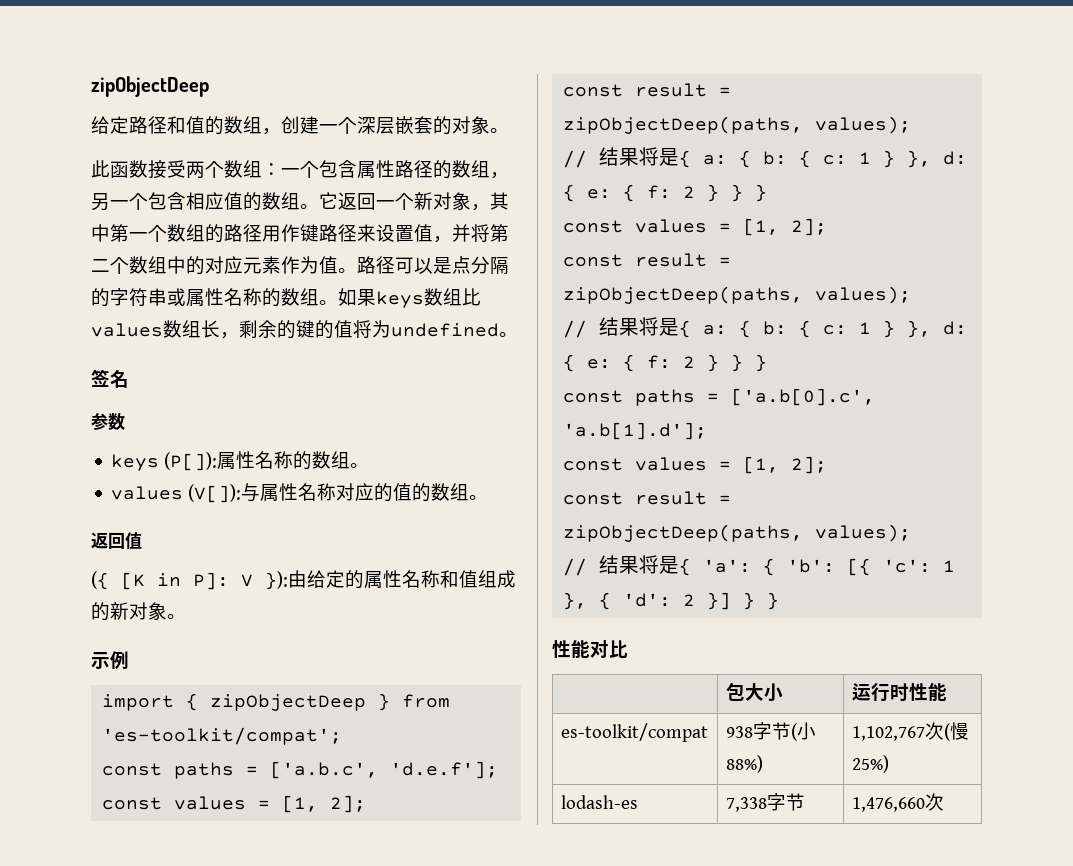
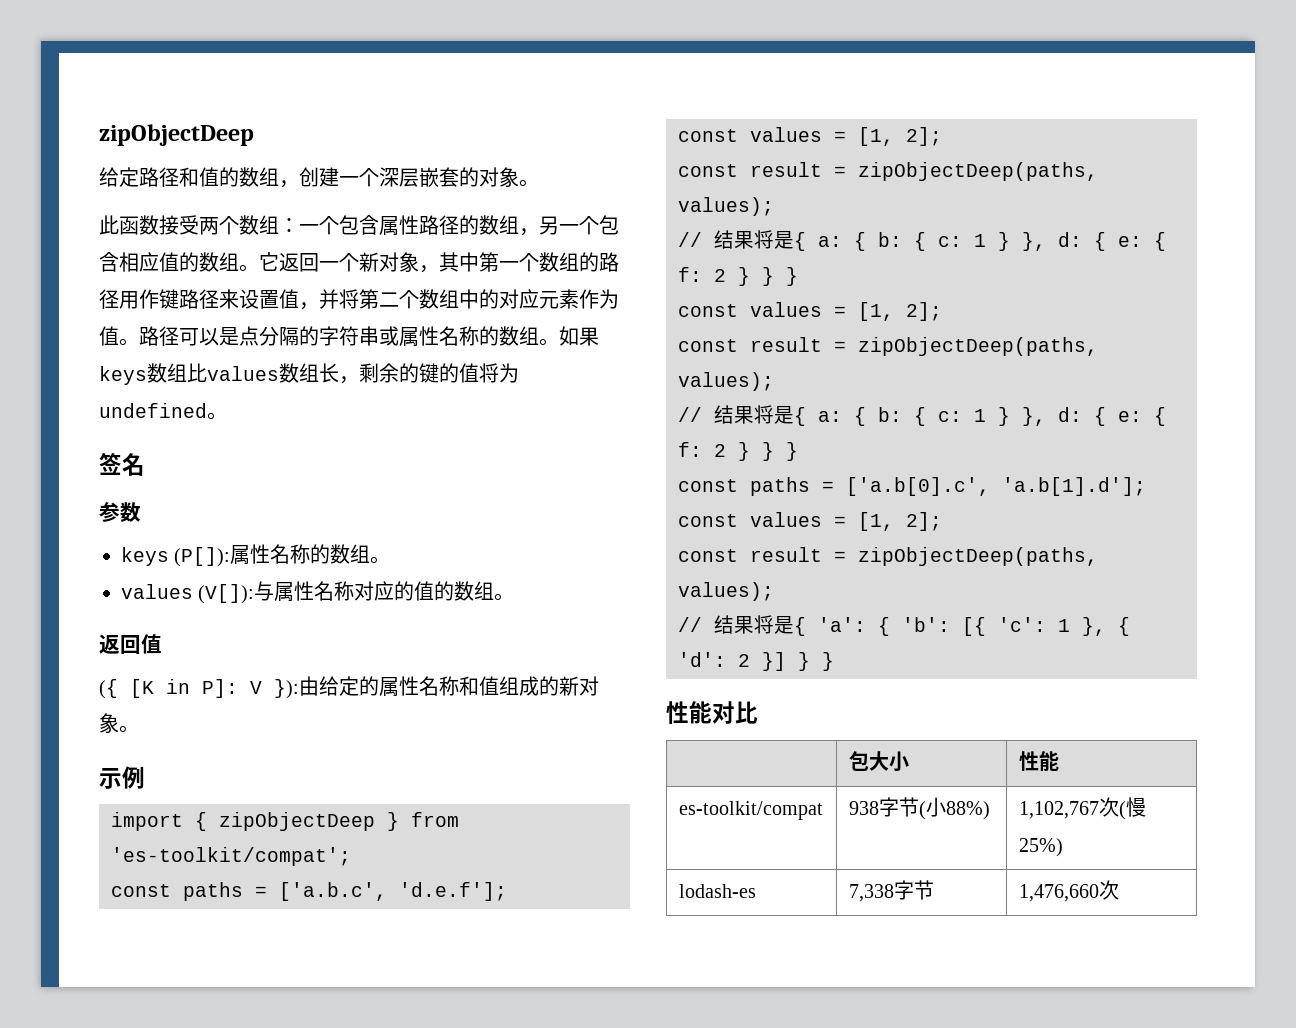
- | 包大小 | 运行时性能
+ | 包大小 | 性能

